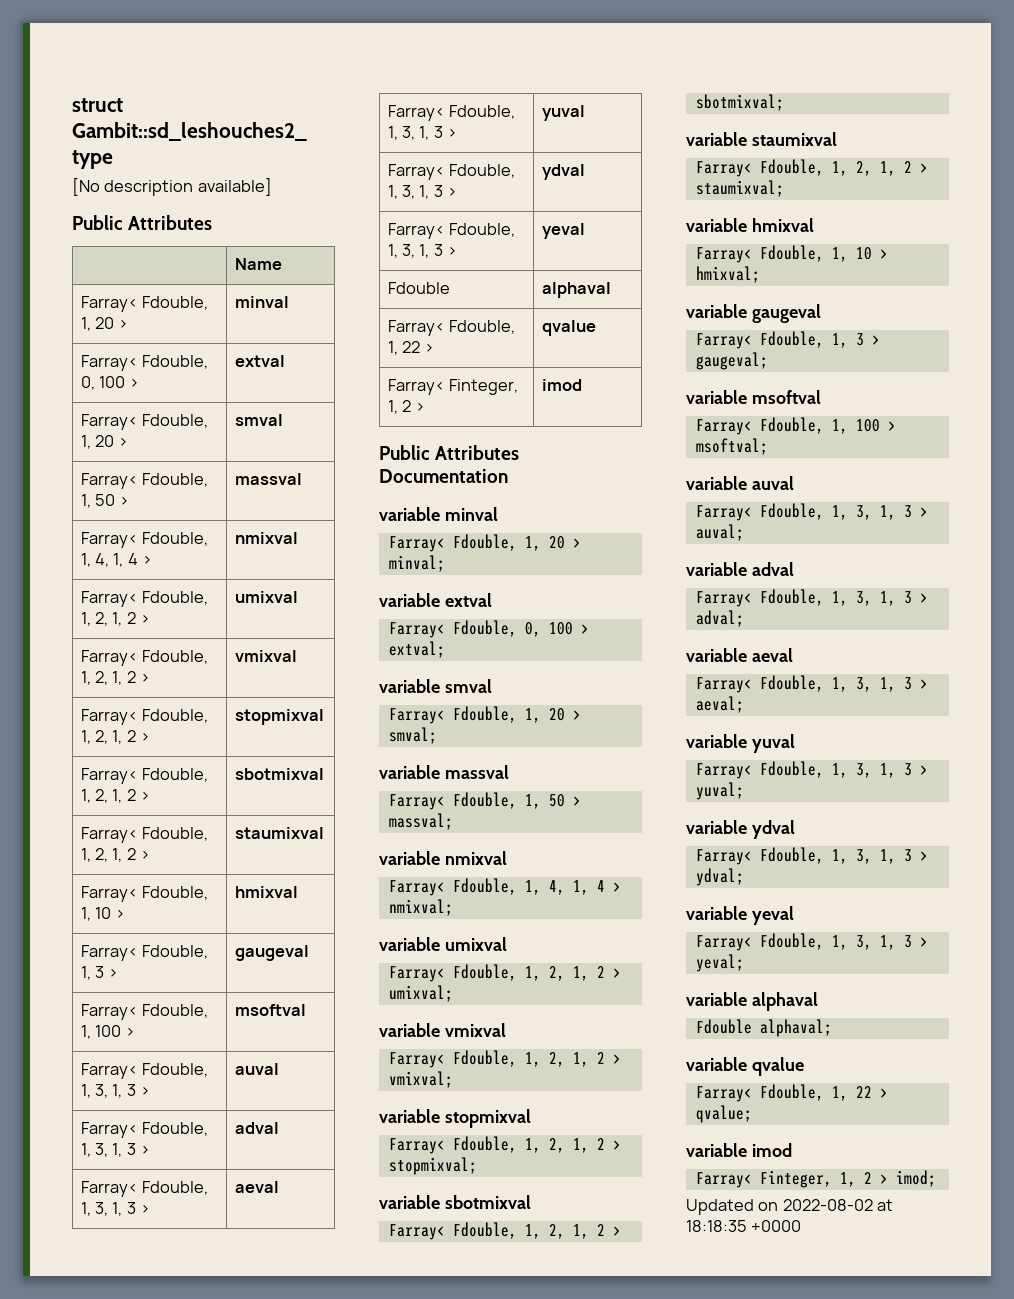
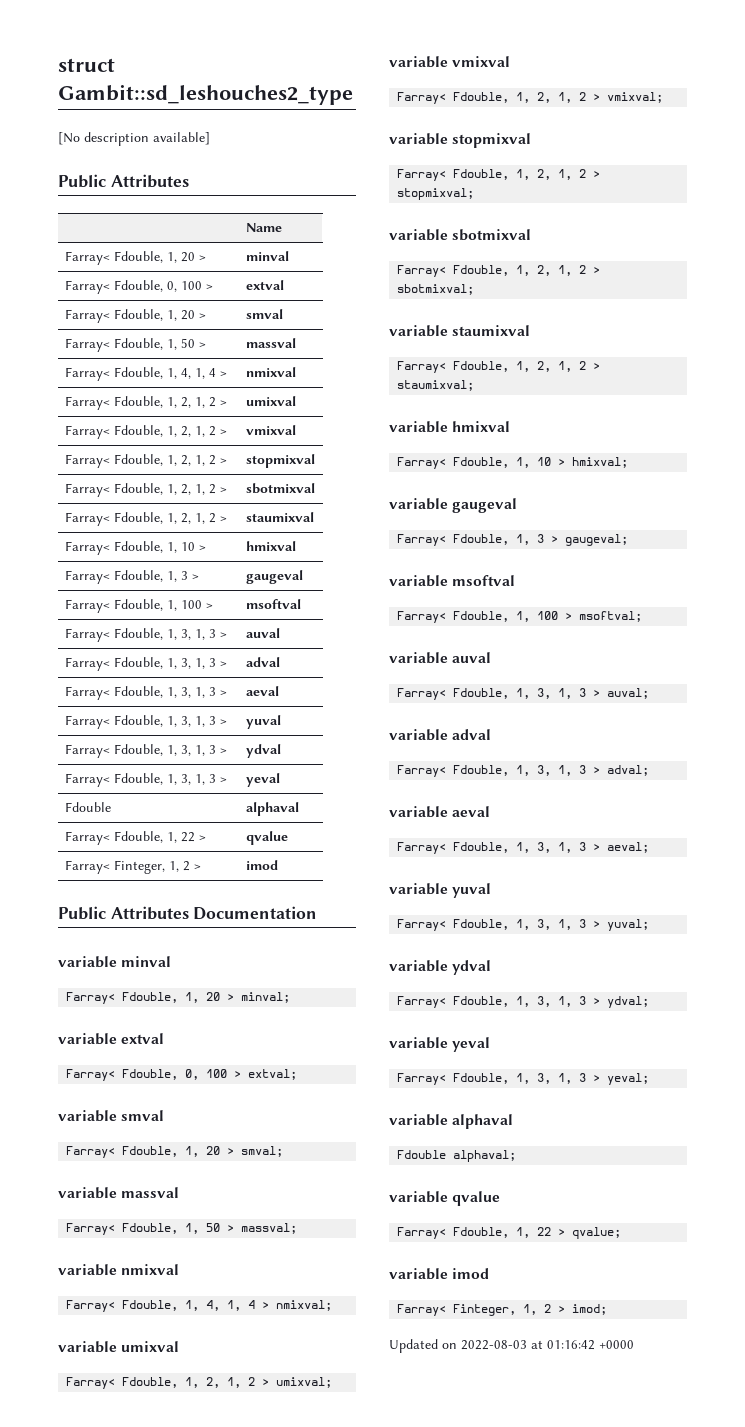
- Updated on 2022-08-02 at 18:18:35 +0000
+ Updated on 2022-08-03 at 01:16:42 +0000

